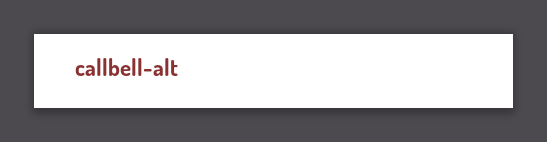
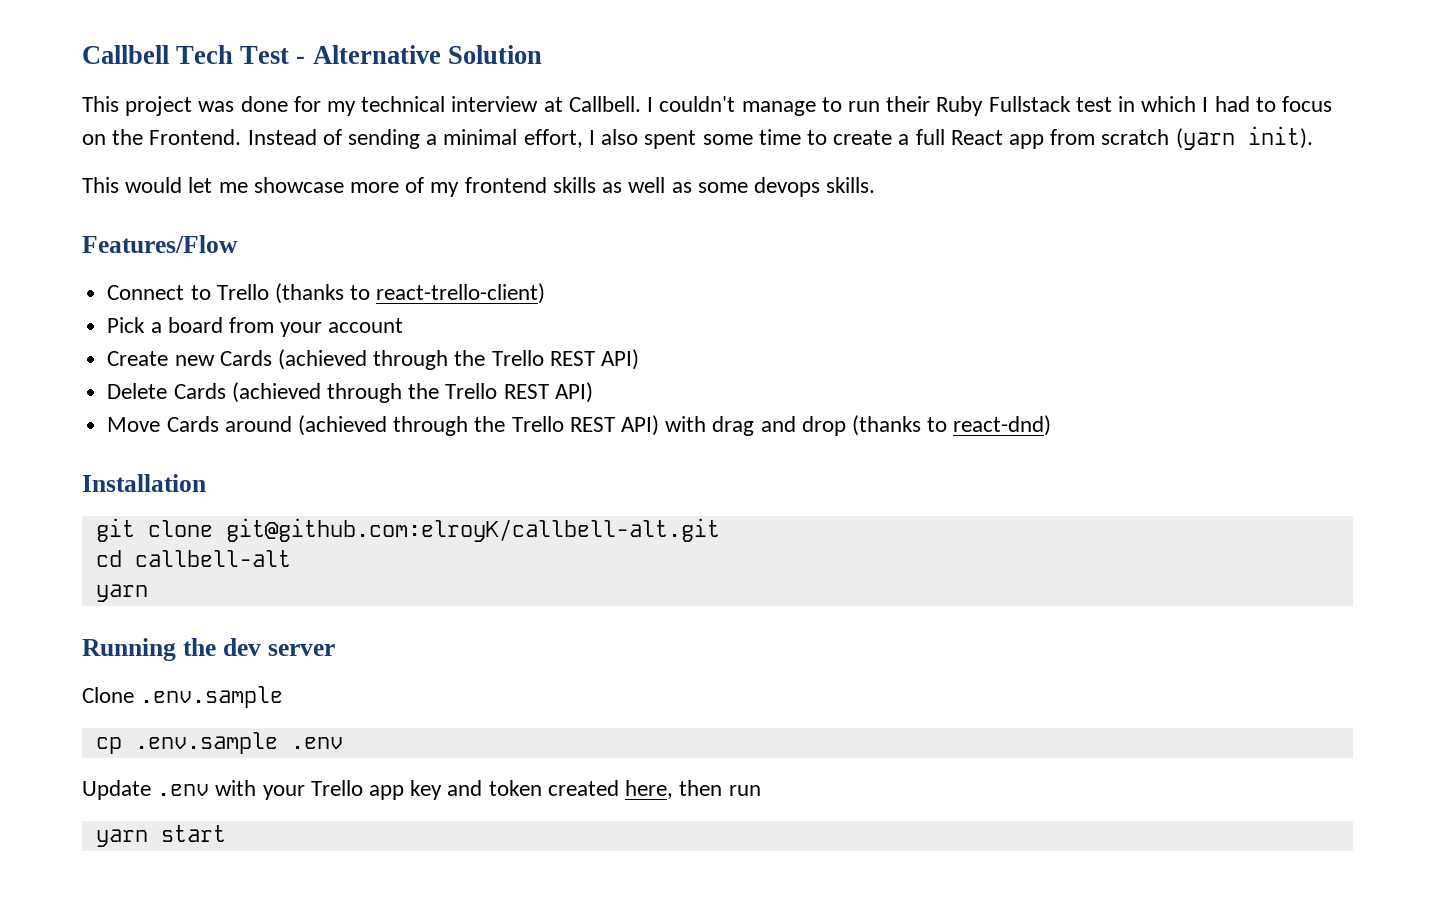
- callbell-alt
+ Callbell Tech Test - Alternative Solution
+ This project was done for my technical interview at Callbell. I couldn't manage to run their Ruby Fullstack test in which I had to focus on the Frontend. Instead of sending a minimal effort, I also spent some time to create a full React app from scratch (yarn init).
+ This would let me showcase more of my frontend skills as well as some devops skills.
+ Features/Flow
+ Connect to Trello (thanks to react-trello-client)
+ Pick a board from your account
+ Create new Cards (achieved through the Trello REST API)
+ Delete Cards (achieved through the Trello REST API)
+ Move Cards around (achieved through the Trello REST API) with drag and drop (thanks to react-dnd)
+ Installation
+ git clone git@github.com:elroyK/callbell-alt.git
+ cd callbell-alt
+ yarn
+ Running the dev server
+ Clone .env.sample
+ cp .env.sample .env
+ Update .env with your Trello app key and token created here, then run
+ yarn start

